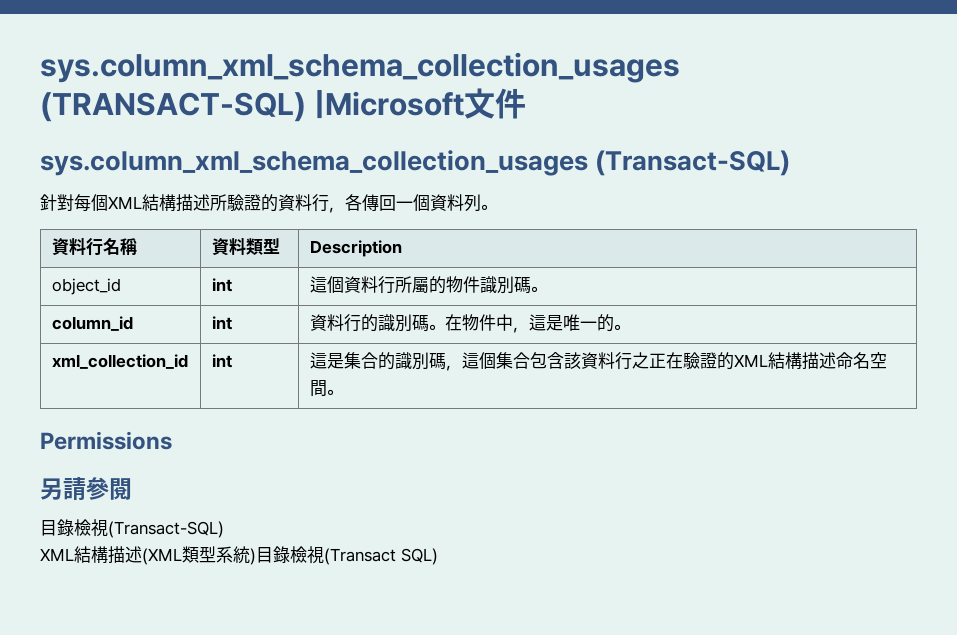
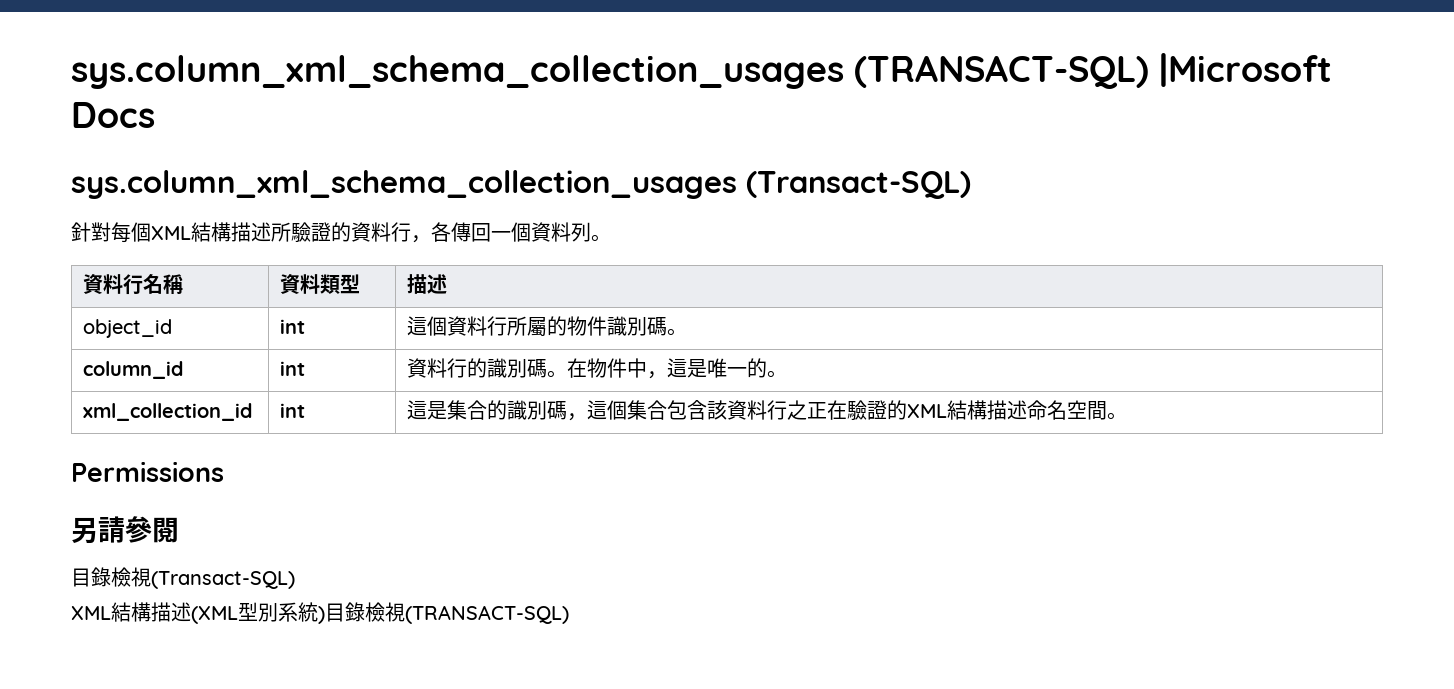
- sys.column_xml_schema_collection_usages (TRANSACT-SQL) |Microsoft文件
+ sys.column_xml_schema_collection_usages (TRANSACT-SQL) |Microsoft Docs
- 資料行名稱 | 資料類型 | Description
+ 資料行名稱 | 資料類型 | 描述
- XML結構描述(XML類型系統)目錄檢視(Transact SQL)
+ XML結構描述(XML型別系統)目錄檢視(TRANSACT-SQL)

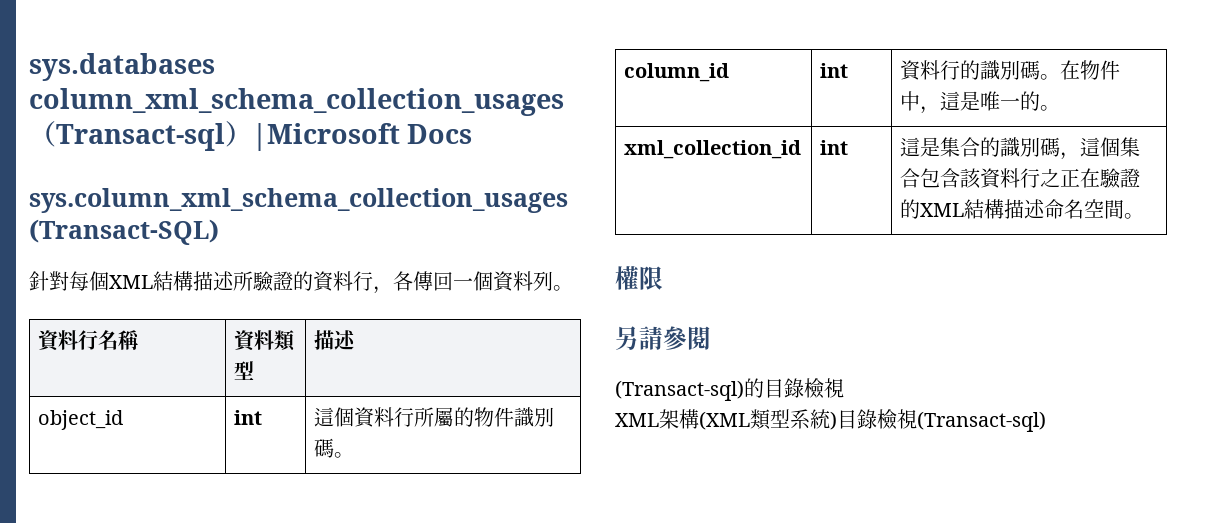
- sys.column_xml_schema_collection_usages (TRANSACT-SQL) |Microsoft Docs
+ sys.databases column_xml_schema_collection_usages（Transact-sql）|Microsoft Docs
- Permissions
+ 權限
- 目錄檢視(Transact-SQL)
- XML結構描述(XML型別系統)目錄檢視(TRANSACT-SQL)
+ (Transact-sql)的目錄檢視
+ XML架構(XML類型系統)目錄檢視(Transact-sql)

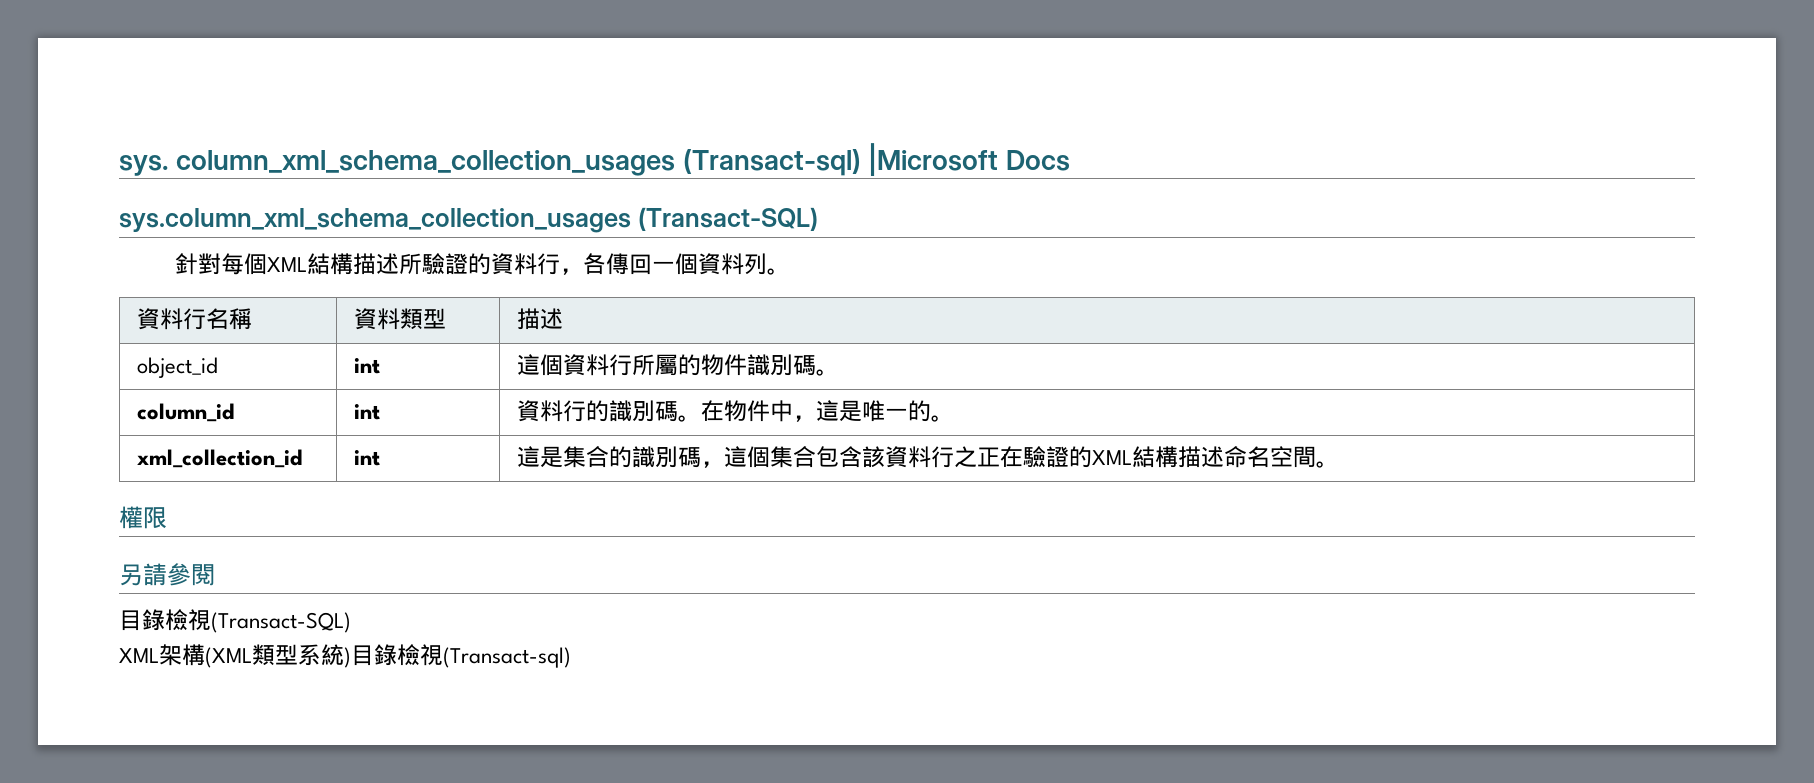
- sys.databases column_xml_schema_collection_usages（Transact-sql）|Microsoft Docs
+ sys. column_xml_schema_collection_usages (Transact-sql) |Microsoft Docs
- (Transact-sql)的目錄檢視
+ 目錄檢視(Transact-SQL)

